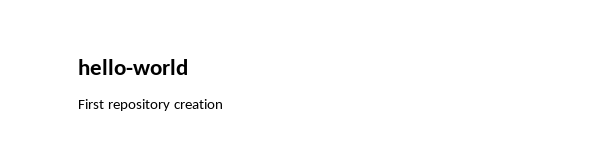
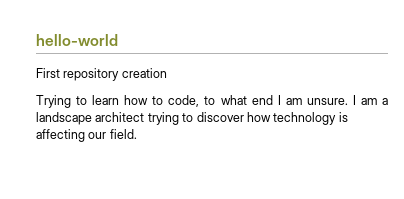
+ Trying to learn how to code, to what end I am unsure. I am a landscape architect trying to discover how technology is affecting our field.

